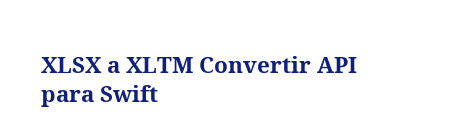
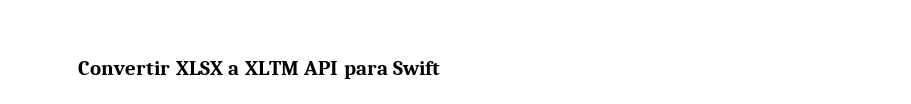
- XLSX a XLTM Convertir API para Swift
+ Convertir XLSX a XLTM API para Swift

